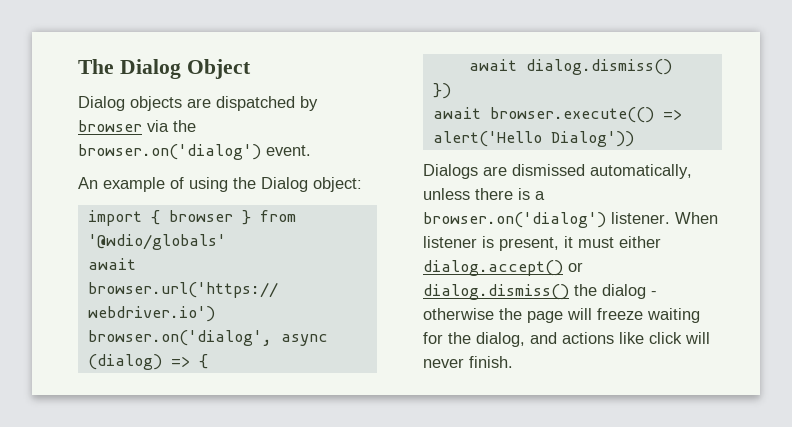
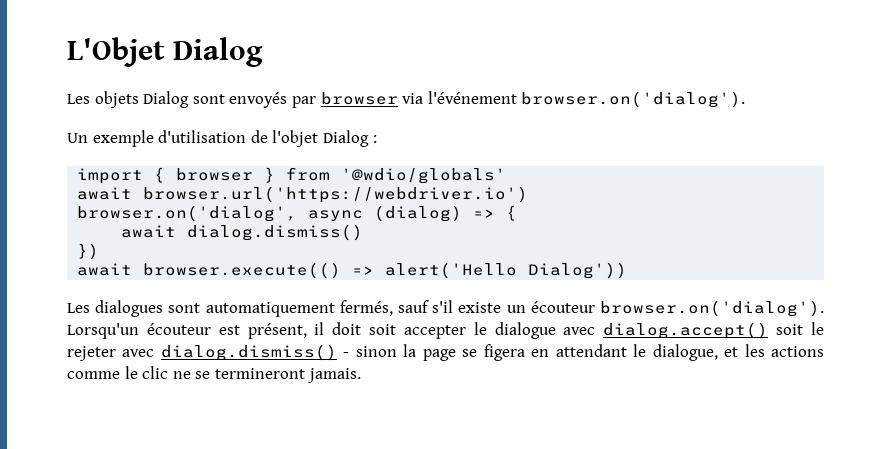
- The Dialog Object
- Dialog objects are dispatched by browser via the browser.on('dialog') event.
- An example of using the Dialog object:
+ L'Objet Dialog
+ Les objets Dialog sont envoyés par browser via l'événement browser.on('dialog').
+ Un exemple d'utilisation de l'objet Dialog :
- Dialogs are dismissed automatically, unless there is a browser.on('dialog') listener. When listener is present, it must either dialog.accept() or dialog.dismiss() the dialog - otherwise the page will freeze waiting for the dialog, and actions like click will never finish.
+ Les dialogues sont automatiquement fermés, sauf s'il existe un écouteur browser.on('dialog'). Lorsqu'un écouteur est présent, il doit soit accepter le dialogue avec dialog.accept() soit le rejeter avec dialog.dismiss() - sinon la page se figera en attendant le dialogue, et les actions comme le clic ne se termineront jamais.

